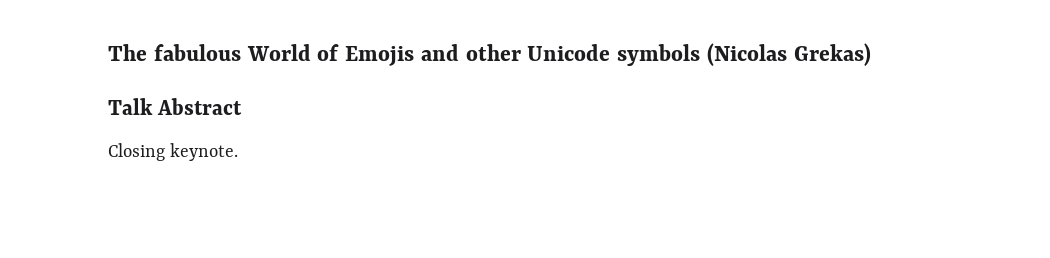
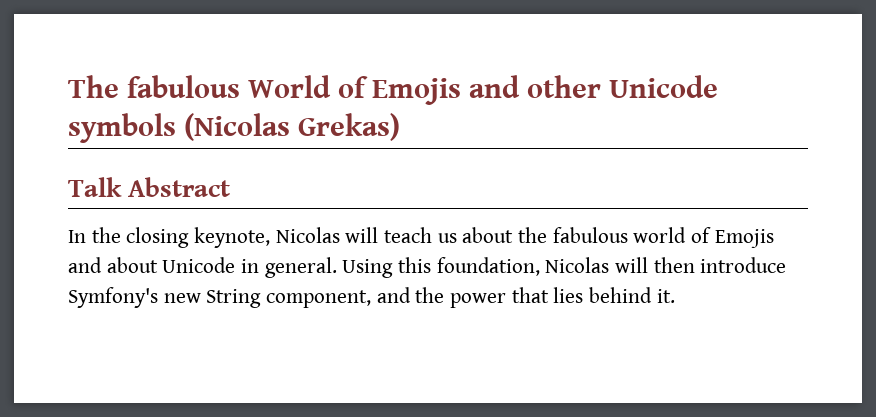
- Closing keynote.
+ In the closing keynote, Nicolas will teach us about the fabulous world of Emojis and about Unicode in general. Using this foundation, Nicolas will then introduce Symfony's new String component, and the power that lies behind it.

